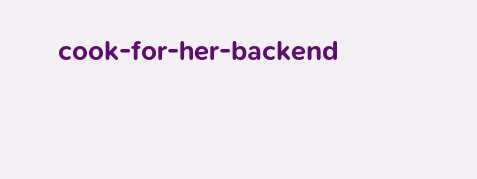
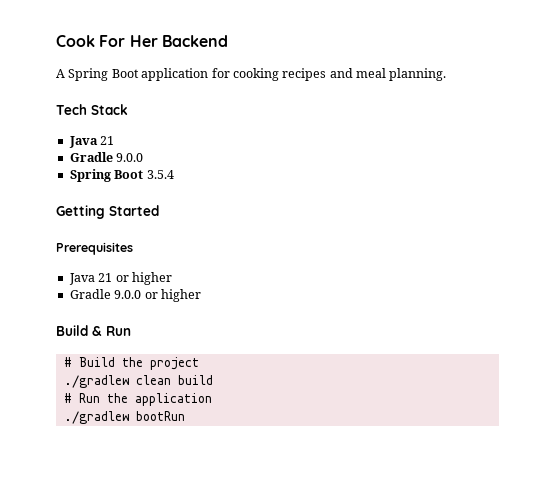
- cook-for-her-backend
+ Cook For Her Backend
+ A Spring Boot application for cooking recipes and meal planning.
+ Tech Stack
+ Java 21
+ Gradle 9.0.0
+ Spring Boot 3.5.4
+ Getting Started
+ Prerequisites
+ Java 21 or higher
+ Gradle 9.0.0 or higher
+ Build & Run
+ # Build the project
+ ./gradlew clean build
+ # Run the application
+ ./gradlew bootRun

